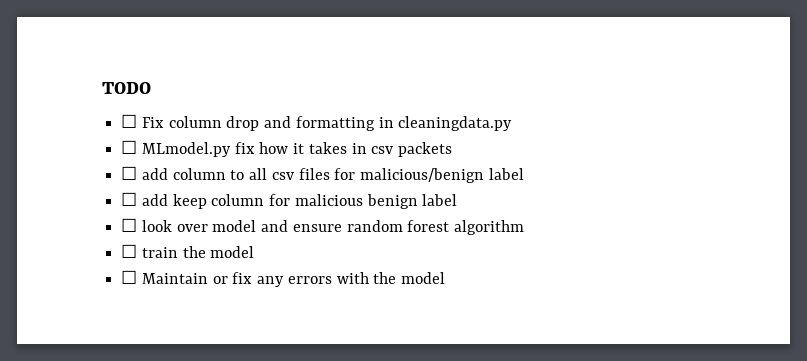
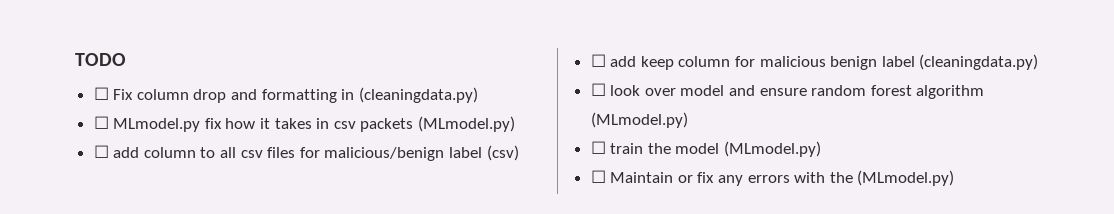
- ☐ Fix column drop and formatting in cleaningdata.py
+ ☐ Fix column drop and formatting in (cleaningdata.py)
- ☐ MLmodel.py fix how it takes in csv packets
+ ☐ MLmodel.py fix how it takes in csv packets (MLmodel.py)
- ☐ add column to all csv files for malicious/benign label
+ ☐ add column to all csv files for malicious/benign label (csv)
- ☐ add keep column for malicious benign label
+ ☐ add keep column for malicious benign label (cleaningdata.py)
- ☐ look over model and ensure random forest algorithm
+ ☐ look over model and ensure random forest algorithm (MLmodel.py)
- ☐ train the model
+ ☐ train the model (MLmodel.py)
- ☐ Maintain or fix any errors with the model
+ ☐ Maintain or fix any errors with the (MLmodel.py)

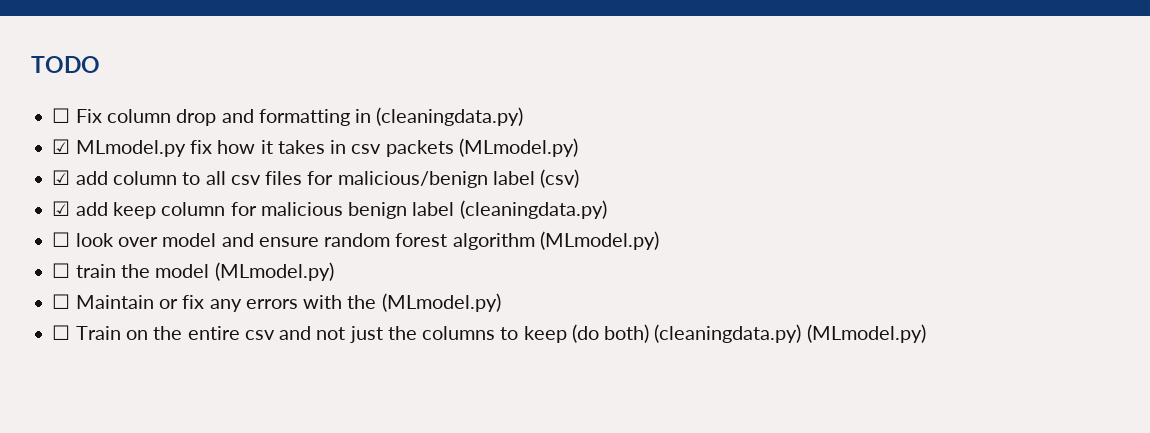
- ☐ MLmodel.py fix how it takes in csv packets (MLmodel.py)
+ ☑ MLmodel.py fix how it takes in csv packets (MLmodel.py)
- ☐ add column to all csv files for malicious/benign label (csv)
+ ☑ add column to all csv files for malicious/benign label (csv)
- ☐ add keep column for malicious benign label (cleaningdata.py)
+ ☑ add keep column for malicious benign label (cleaningdata.py)
+ ☐ Train on the entire csv and not just the columns to keep (do both) (cleaningdata.py) (MLmodel.py)

